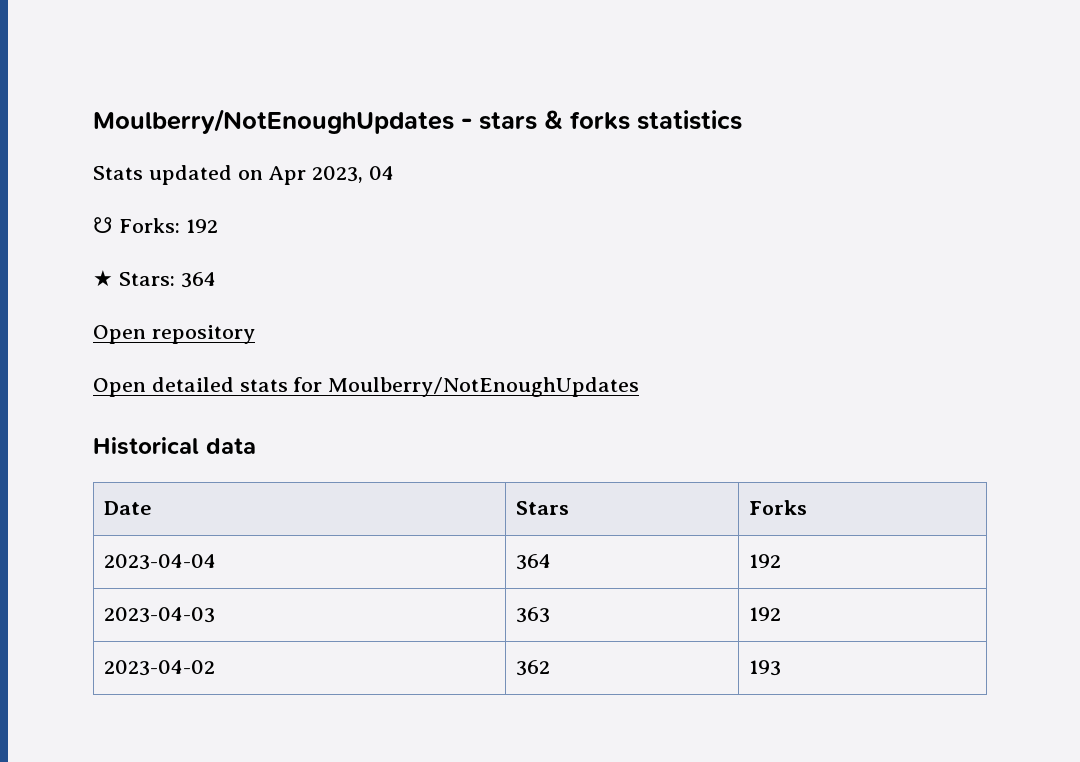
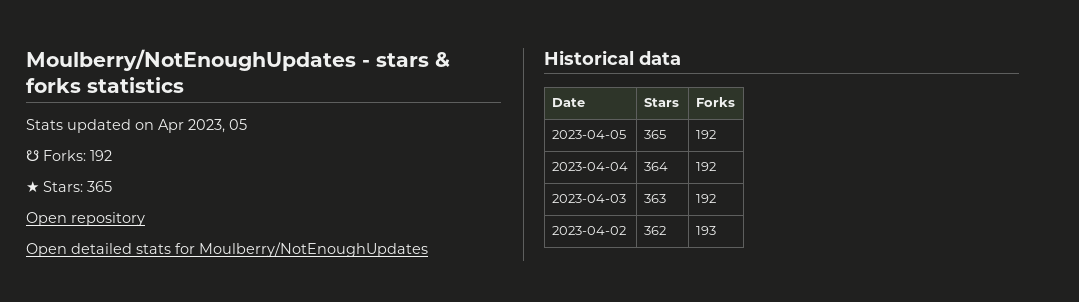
- Stats updated on Apr 2023, 04
+ Stats updated on Apr 2023, 05
- ★ Stars: 364
+ ★ Stars: 365
+ 2023-04-05 | 365 | 192

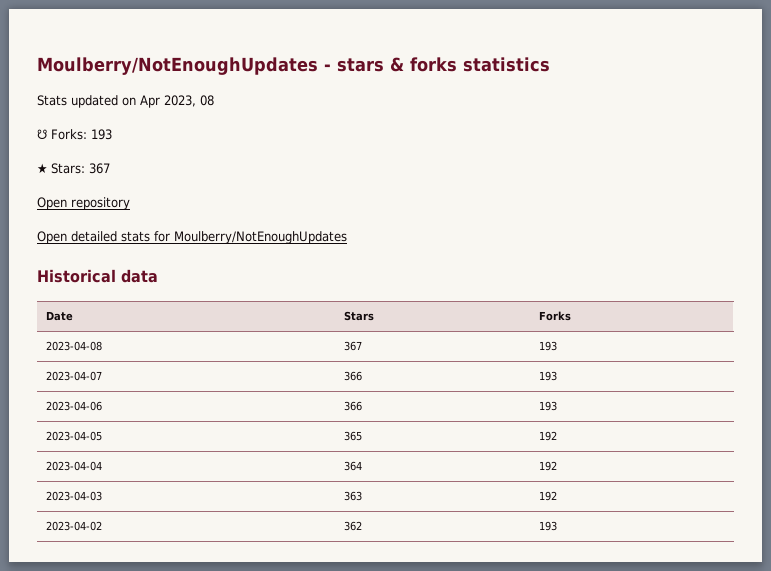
- Stats updated on Apr 2023, 05
+ Stats updated on Apr 2023, 08
- ☋ Forks: 192
+ ☋ Forks: 193
- ★ Stars: 365
+ ★ Stars: 367
+ 2023-04-08 | 367 | 193
+ 2023-04-07 | 366 | 193
+ 2023-04-06 | 366 | 193

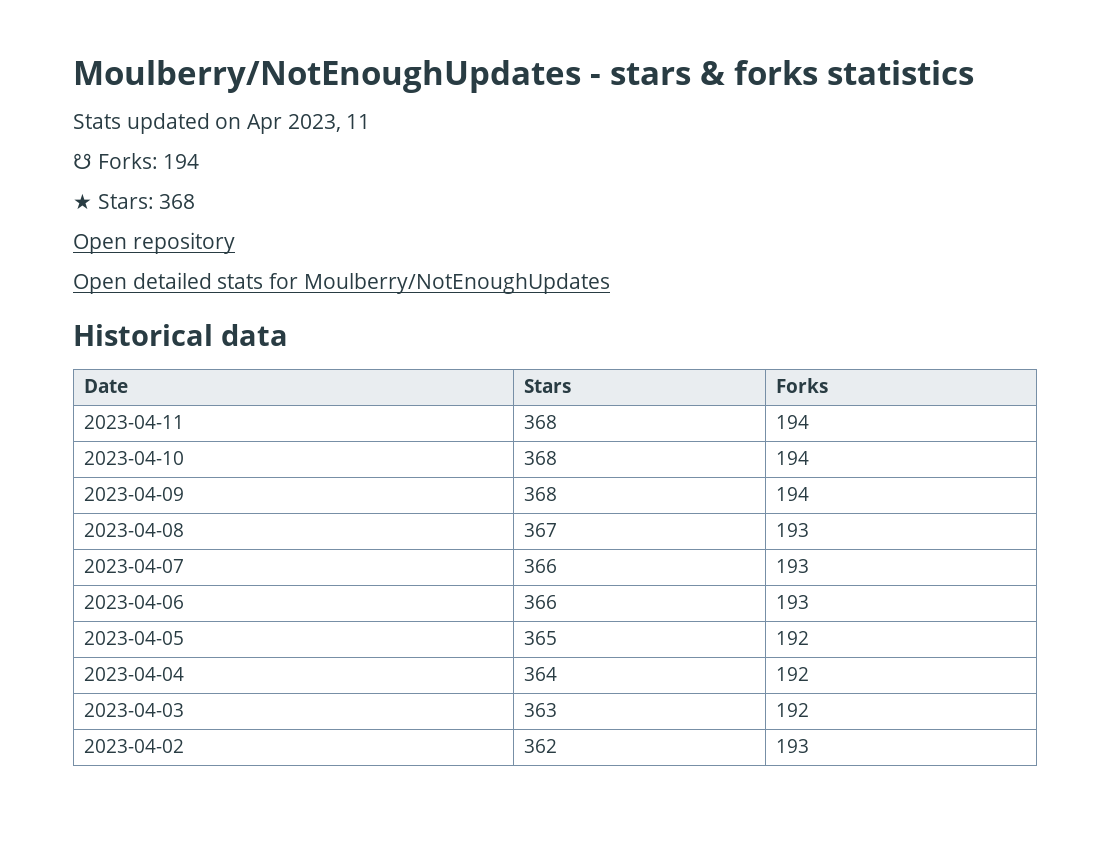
- Stats updated on Apr 2023, 08
+ Stats updated on Apr 2023, 11
- ☋ Forks: 193
+ ☋ Forks: 194
- ★ Stars: 367
+ ★ Stars: 368
+ 2023-04-11 | 368 | 194
+ 2023-04-10 | 368 | 194
+ 2023-04-09 | 368 | 194

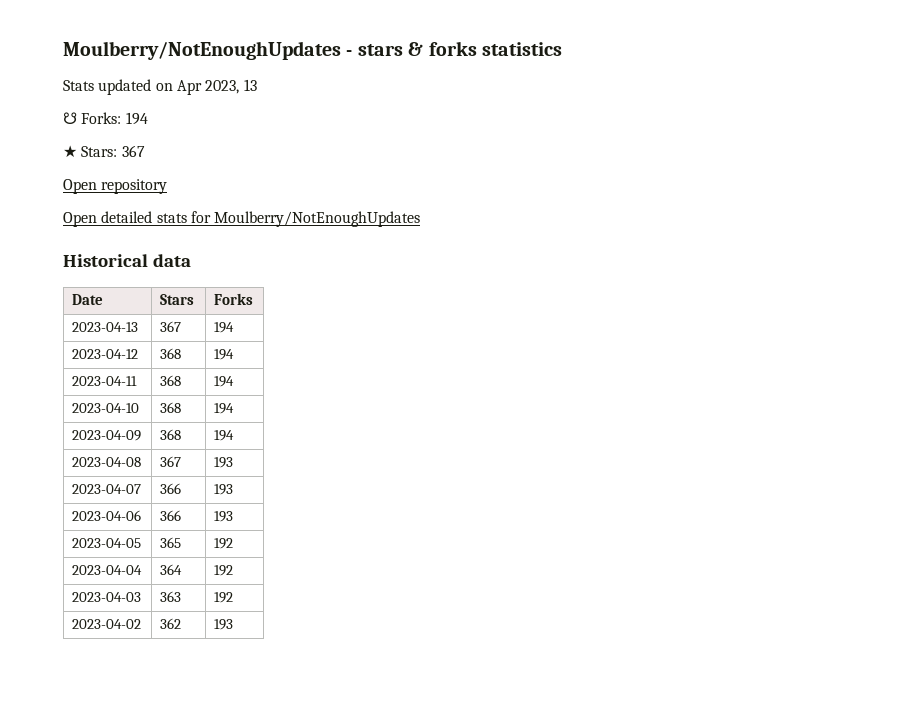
- Stats updated on Apr 2023, 11
+ Stats updated on Apr 2023, 13
- ★ Stars: 368
+ ★ Stars: 367
+ 2023-04-13 | 367 | 194
+ 2023-04-12 | 368 | 194

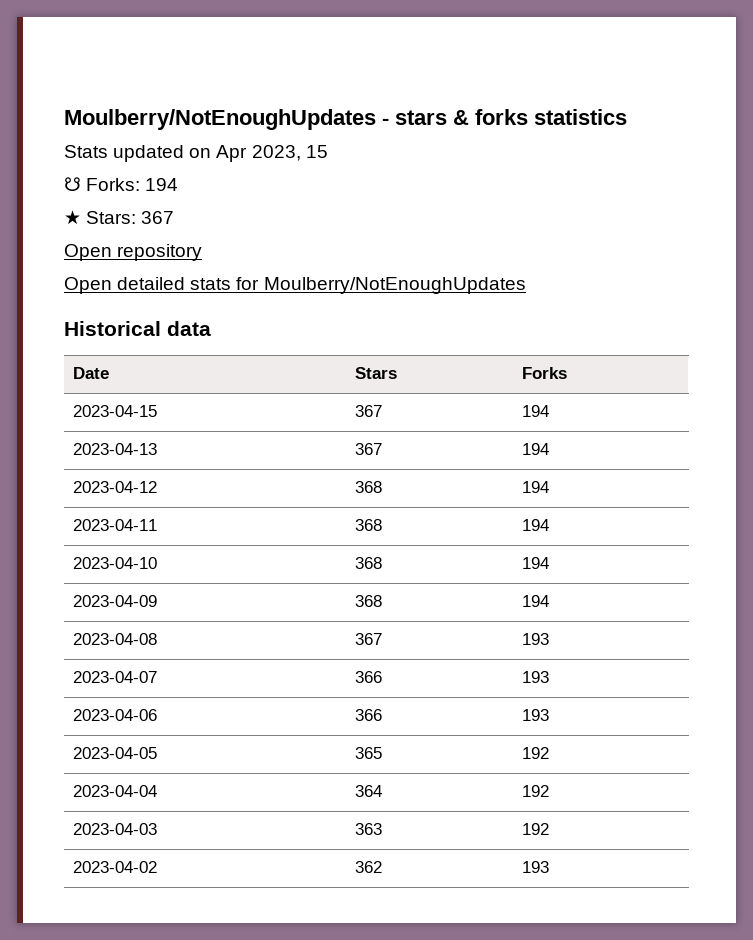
- Stats updated on Apr 2023, 13
+ Stats updated on Apr 2023, 15
+ 2023-04-15 | 367 | 194

